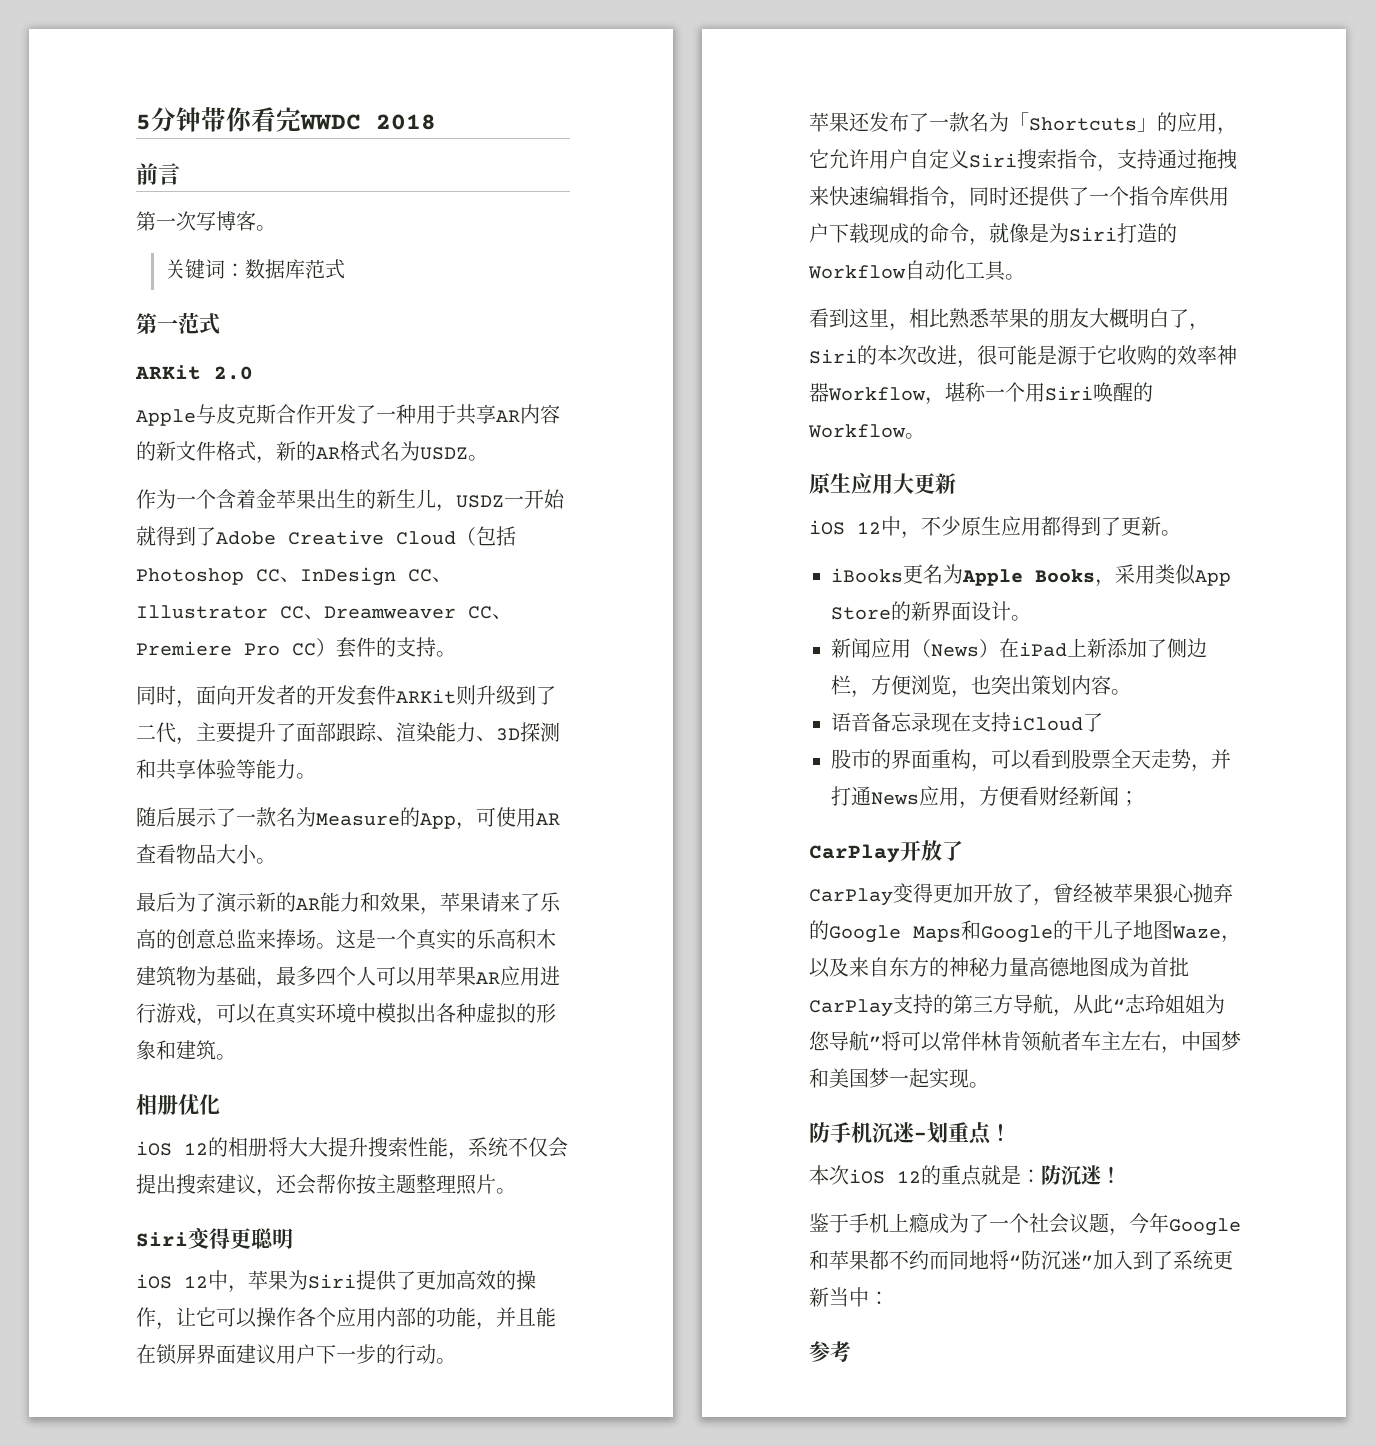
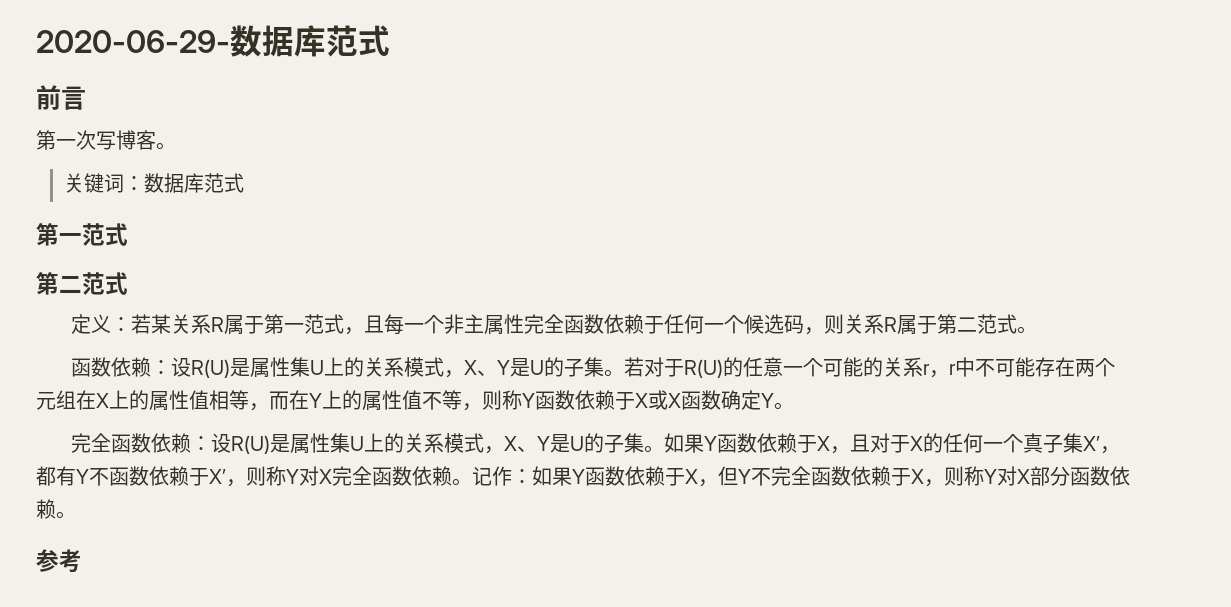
- 5分钟带你看完WWDC 2018
+ 2020-06-29-数据库范式
  关键词：数据库范式
  第一范式
- ARKit 2.0
- Apple与皮克斯合作开发了一种用于共享AR内容的新文件格式，新的AR格式名为USDZ。
- 作为一个含着金苹果出生的新生儿，USDZ一开始就得到了Adobe Creative Cloud（包括Photoshop CC、InDesign CC、Illustrator CC、Dreamweaver CC、Premiere Pro CC）套件的支持。
- 同时，面向开发者的开发套件ARKit则升级到了二代，主要提升了面部跟踪、渲染能力、3D探测和共享体验等能力。
- 随后展示了一款名为Measure的App，可使用AR查看物品大小。
- 最后为了演示新的AR能力和效果，苹果请来了乐高的创意总监来捧场。这是一个真实的乐高积木建筑物为基础，最多四个人可以用苹果AR应用进行游戏，可以在真实环境中模拟出各种虚拟的形象和建筑。
- 相册优化
- iOS 12的相册将大大提升搜索性能，系统不仅会提出搜索建议，还会帮你按主题整理照片。
- Siri变得更聪明
- iOS 12中，苹果为Siri提供了更加高效的操作，让它可以操作各个应用内部的功能，并且能在锁屏界面建议用户下一步的行动。
- 苹果还发布了一款名为「Shortcuts」的应用，它允许用户自定义Siri搜索指令，支持通过拖拽来快速编辑指令，同时还提供了一个指令库供用户下载现成的命令，就像是为Siri打造的Workflow自动化工具。
- 看到这里，相比熟悉苹果的朋友大概明白了，Siri的本次改进，很可能是源于它收购的效率神器Workflow，堪称一个用Siri唤醒的Workflow。
- 原生应用大更新
- iOS 12中，不少原生应用都得到了更新。
- iBooks更名为Apple Books，采用类似App Store的新界面设计。
- 新闻应用（News）在iPad上新添加了侧边栏，方便浏览，也突出策划内容。
- 语音备忘录现在支持iCloud了
- 股市的界面重构，可以看到股票全天走势，并打通News应用，方便看财经新闻；
- CarPlay开放了
- CarPlay变得更加开放了，曾经被苹果狠心抛弃的Google Maps和Google的干儿子地图Waze，以及来自东方的神秘力量高德地图成为首批CarPlay支持的第三方导航，从此“志玲姐姐为您导航”将可以常伴林肯领航者车主左右，中国梦和美国梦一起实现。
- 防手机沉迷-划重点！
- 本次iOS 12的重点就是：防沉迷！
- 鉴于手机上瘾成为了一个社会议题，今年Google和苹果都不约而同地将“防沉迷”加入到了系统更新当中：
+ 第二范式
+ 定义：若某关系R属于第一范式，且每一个非主属性完全函数依赖于任何一个候选码，则关系R属于第二范式。
+ 函数依赖：设R(U)是属性集U上的关系模式，X、Y是U的子集。若对于R(U)的任意一个可能的关系r，r中不可能存在两个元组在X上的属性值相等，而在Y上的属性值不等，则称Y函数依赖于X或X函数确定Y。
+ 完全函数依赖：设R(U)是属性集U上的关系模式，X、Y是U的子集。如果Y函数依赖于X，且对于X的任何一个真子集X’，都有Y不函数依赖于X’，则称Y对X完全函数依赖。记作：如果Y函数依赖于X，但Y不完全函数依赖于X，则称Y对X部分函数依赖。

